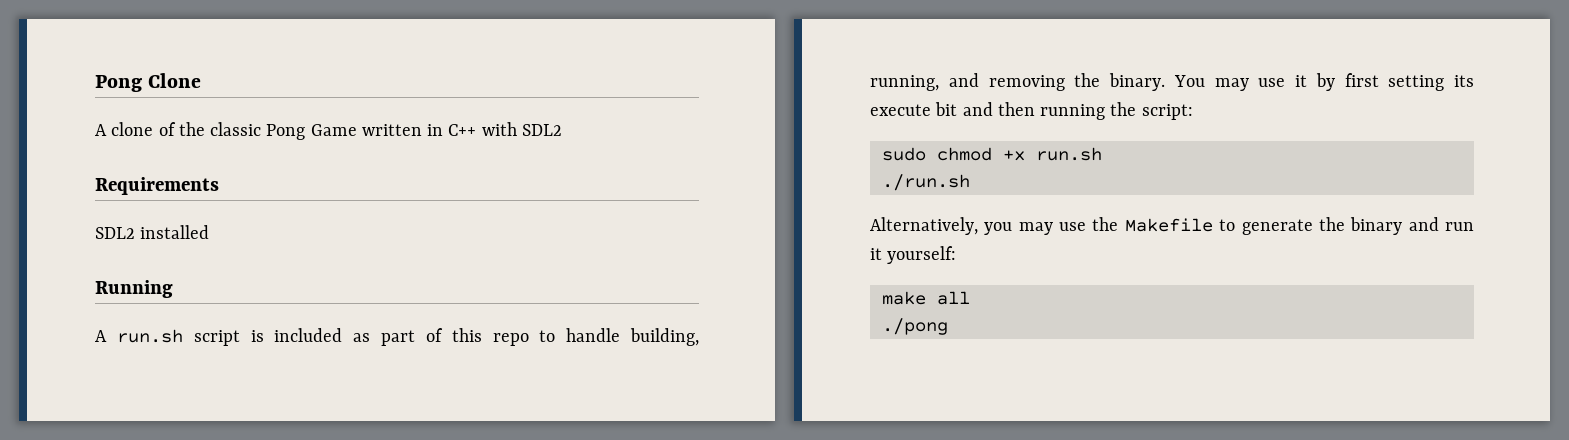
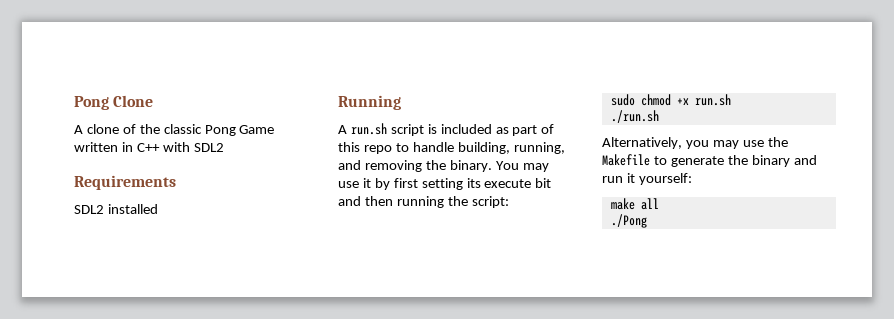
- ./pong
+ ./Pong

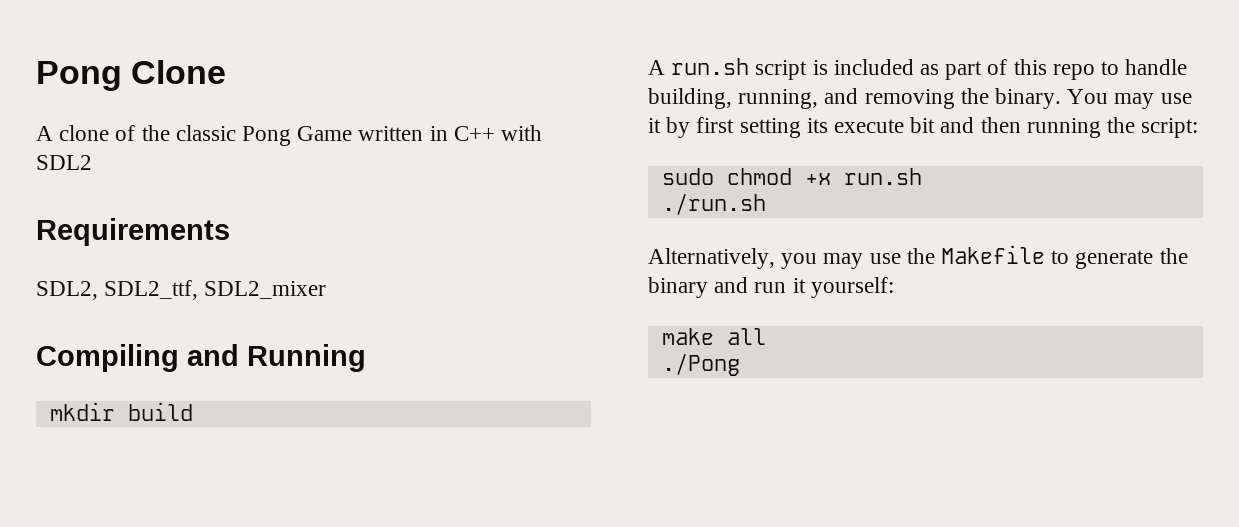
- SDL2 installed
- Running
+ SDL2, SDL2_ttf, SDL2_mixer
+ Compiling and Running
+ mkdir build

